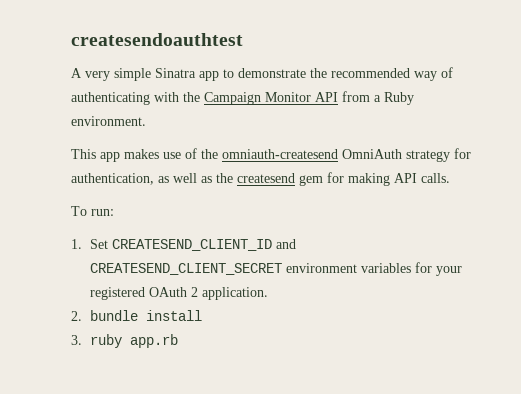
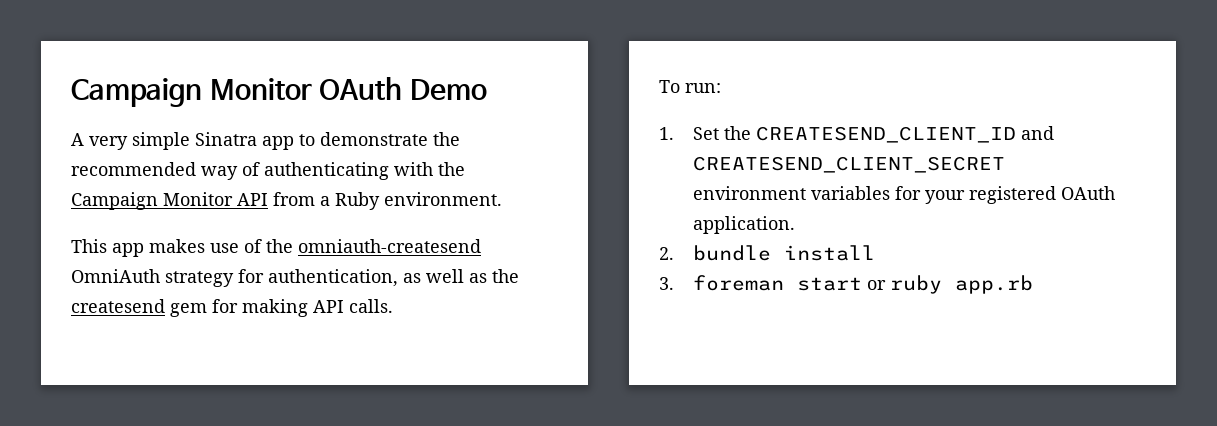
- createsendoauthtest
+ Campaign Monitor OAuth Demo
- 1. Set CREATESEND_CLIENT_ID and CREATESEND_CLIENT_SECRET environment variables for your registered OAuth 2 application.
+ 1. Set the CREATESEND_CLIENT_ID and CREATESEND_CLIENT_SECRET environment variables for your registered OAuth application.
- 3. ruby app.rb
+ 3. foreman start or ruby app.rb

